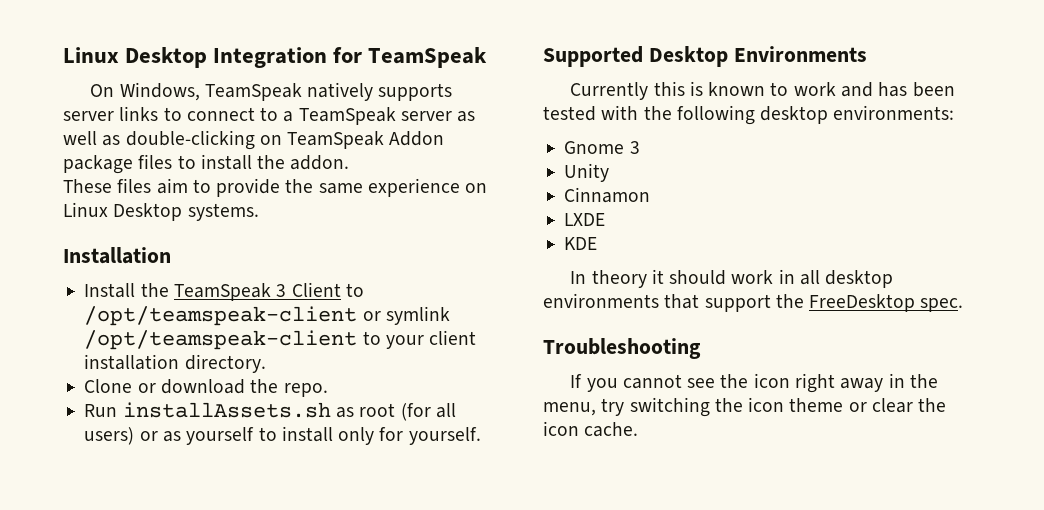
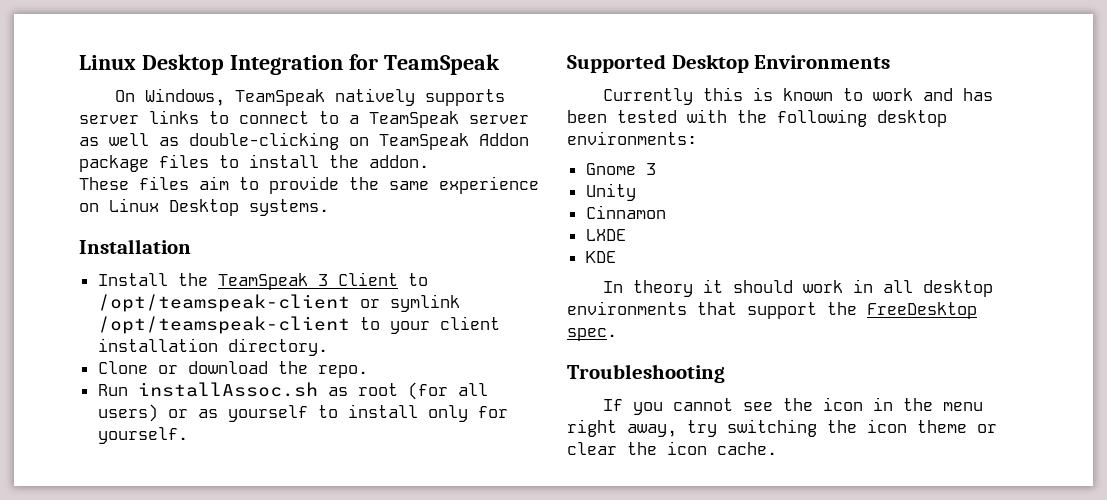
- Run installAssets.sh as root (for all users) or as yourself to install only for yourself.
+ Run installAssoc.sh as root (for all users) or as yourself to install only for yourself.
- If you cannot see the icon right away in the menu, try switching the icon theme or clear the icon cache.
+ If you cannot see the icon in the menu right away, try switching the icon theme or clear the icon cache.

